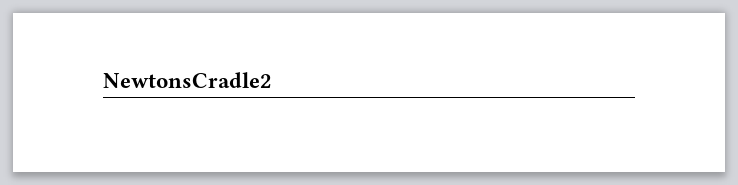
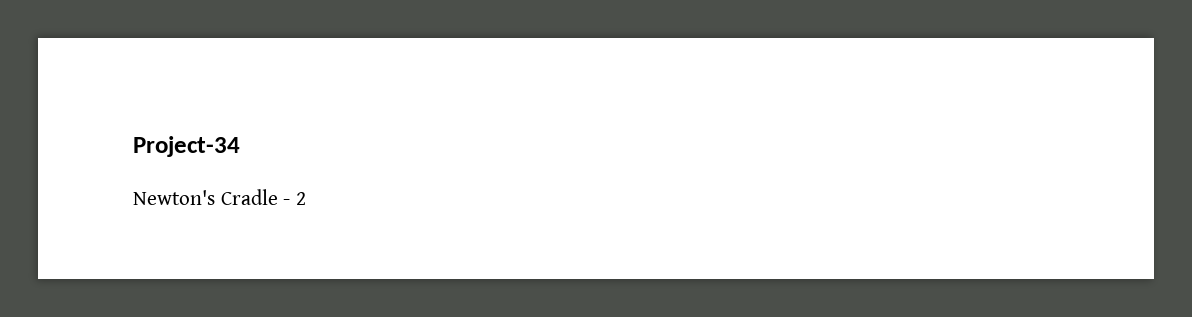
- NewtonsCradle2
+ Project-34
+ Newton's Cradle - 2

